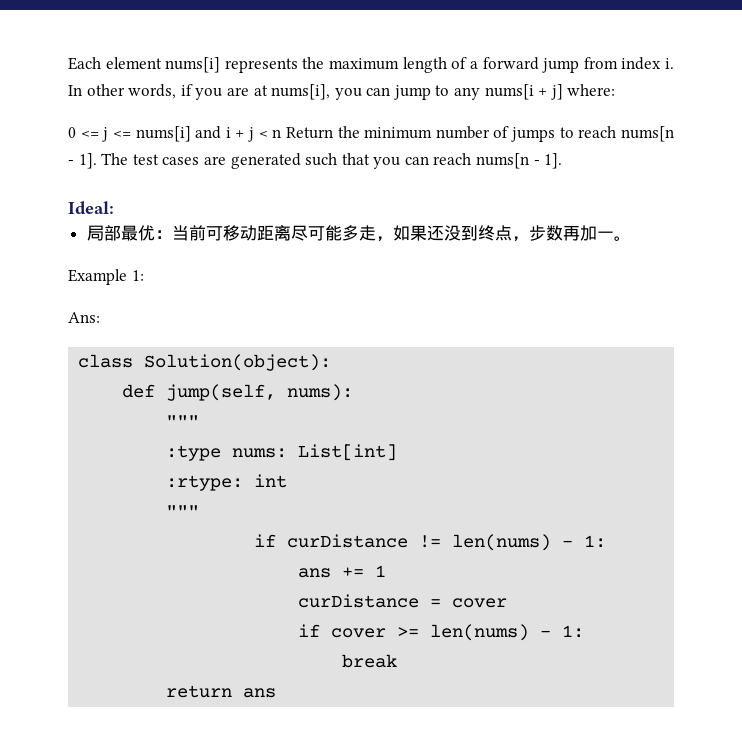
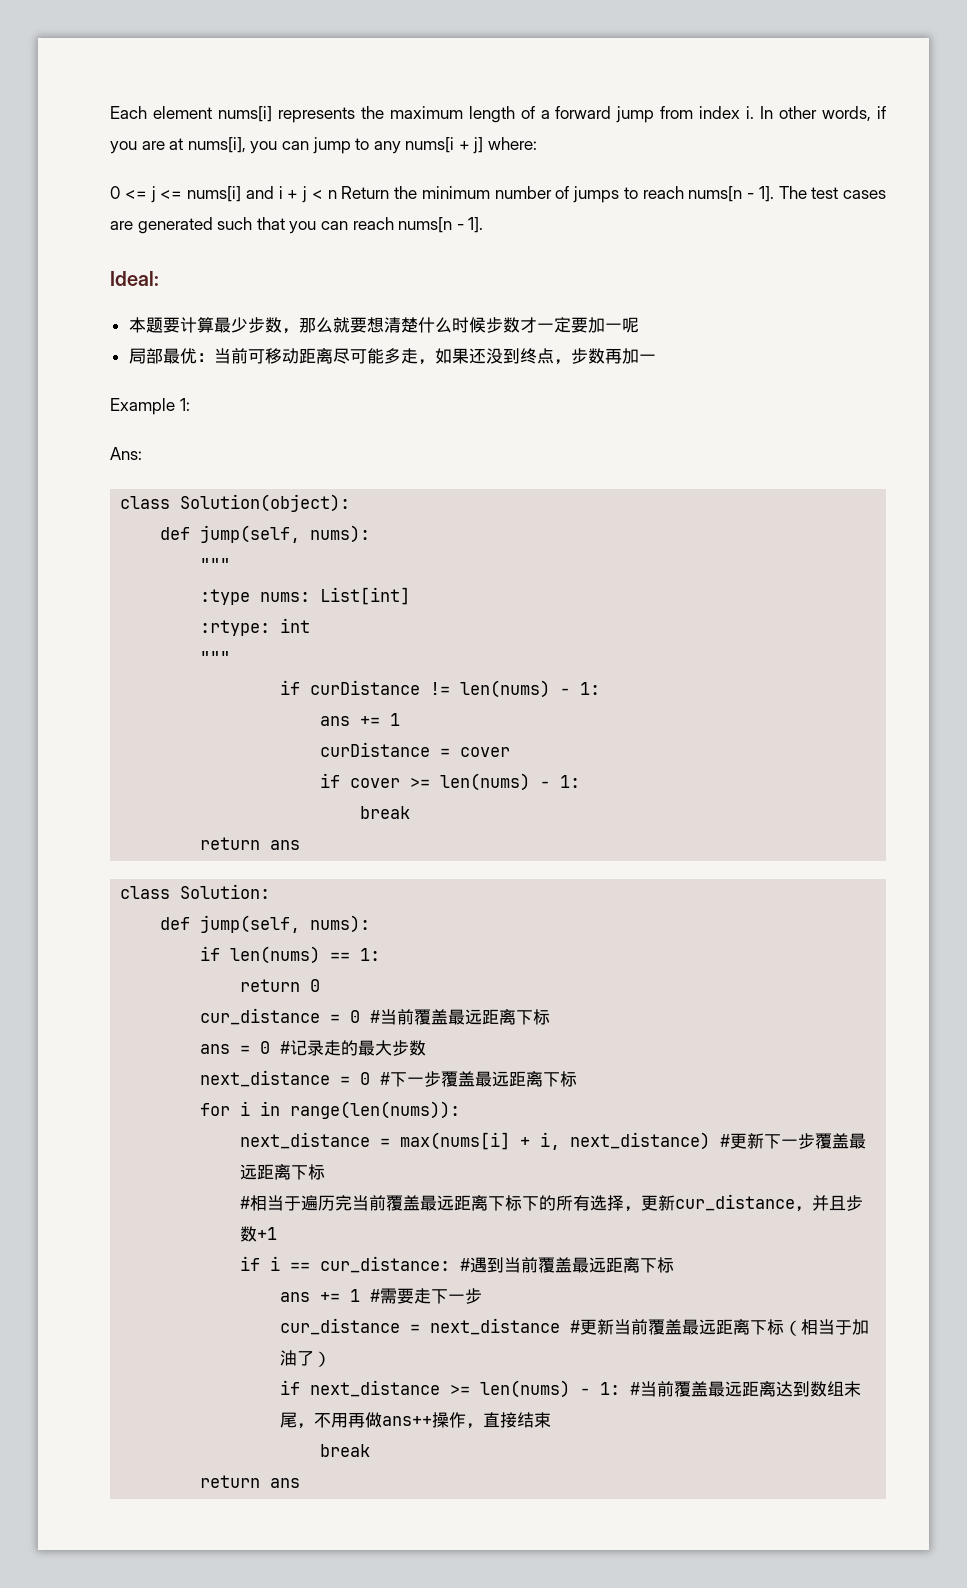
+ 本题要计算最少步数，那么就要想清楚什么时候步数才一定要加一呢
- 局部最优：当前可移动距离尽可能多走，如果还没到终点，步数再加一。
+ 局部最优：当前可移动距离尽可能多走，如果还没到终点，步数再加一
+ class Solution:
+ def jump(self, nums):
+ if len(nums) == 1:
+ return 0
+ cur_distance = 0 #当前覆盖最远距离下标
+ ans = 0 #记录走的最大步数
+ next_distance = 0 #下一步覆盖最远距离下标
+ for i in range(len(nums)):
+ next_distance = max(nums[i] + i, next_distance) #更新下一步覆盖最远距离下标
+ #相当于遍历完当前覆盖最远距离下标下的所有选择，更新cur_distance，并且步数+1
+ if i == cur_distance: #遇到当前覆盖最远距离下标
+ ans += 1 #需要走下一步
+ cur_distance = next_distance #更新当前覆盖最远距离下标（相当于加油了）
+ if next_distance >= len(nums) - 1: #当前覆盖最远距离达到数组末尾，不用再做ans++操作，直接结束
+ break
+ return ans

